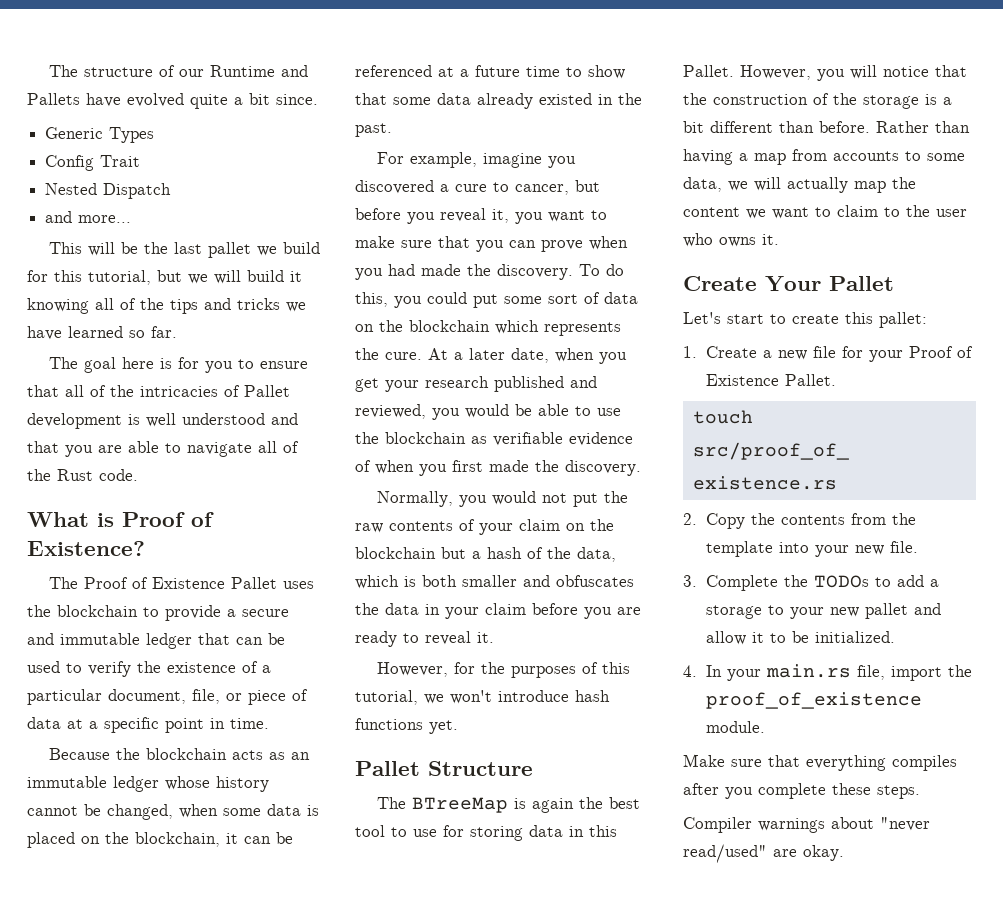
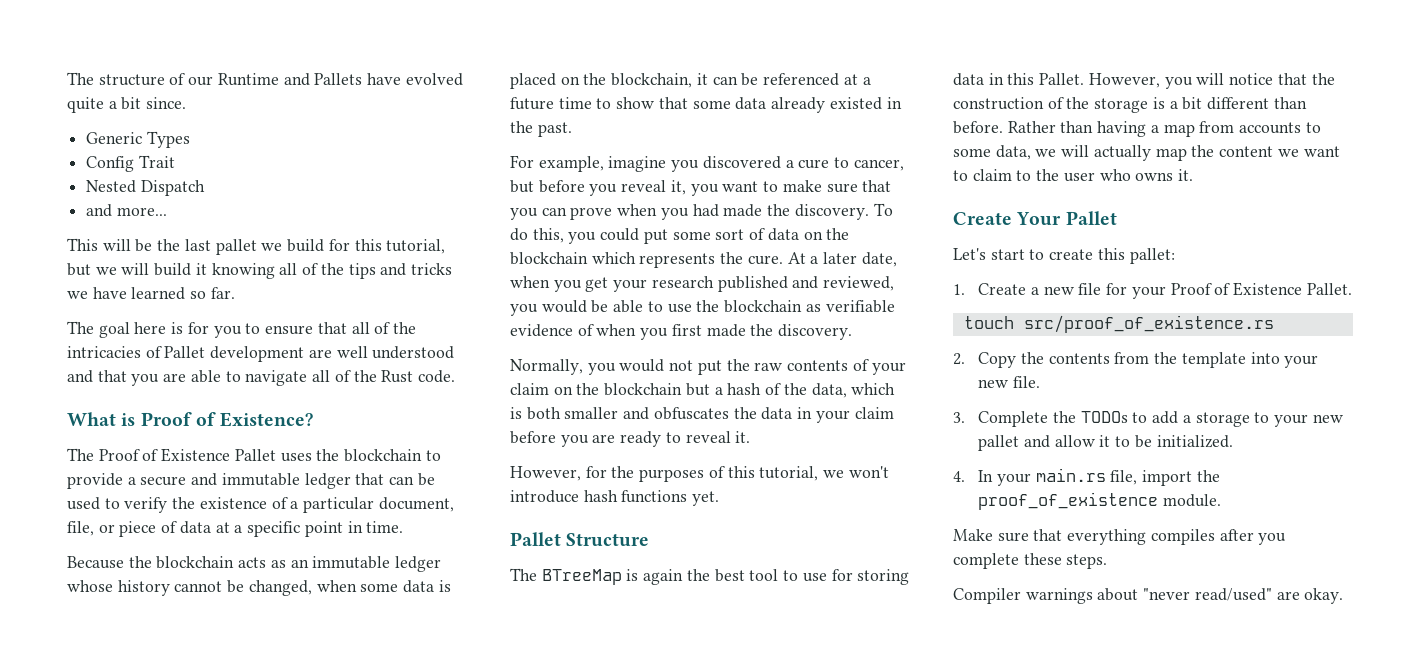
- The goal here is for you to ensure that all of the intricacies of Pallet development is well understood and that you are able to navigate all of the Rust code.
+ The goal here is for you to ensure that all of the intricacies of Pallet development are well understood and that you are able to navigate all of the Rust code.

